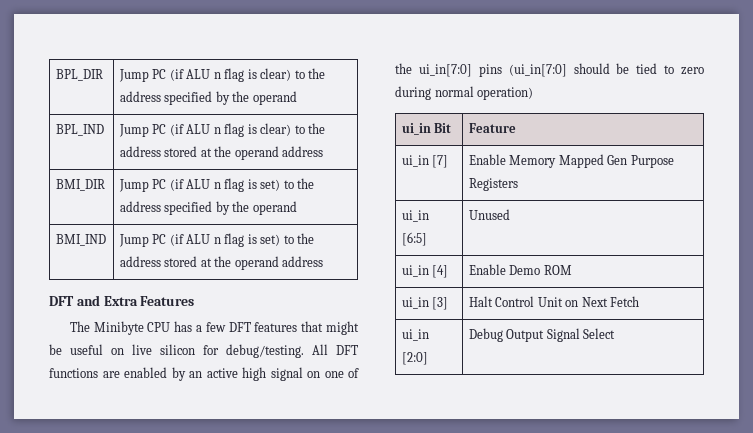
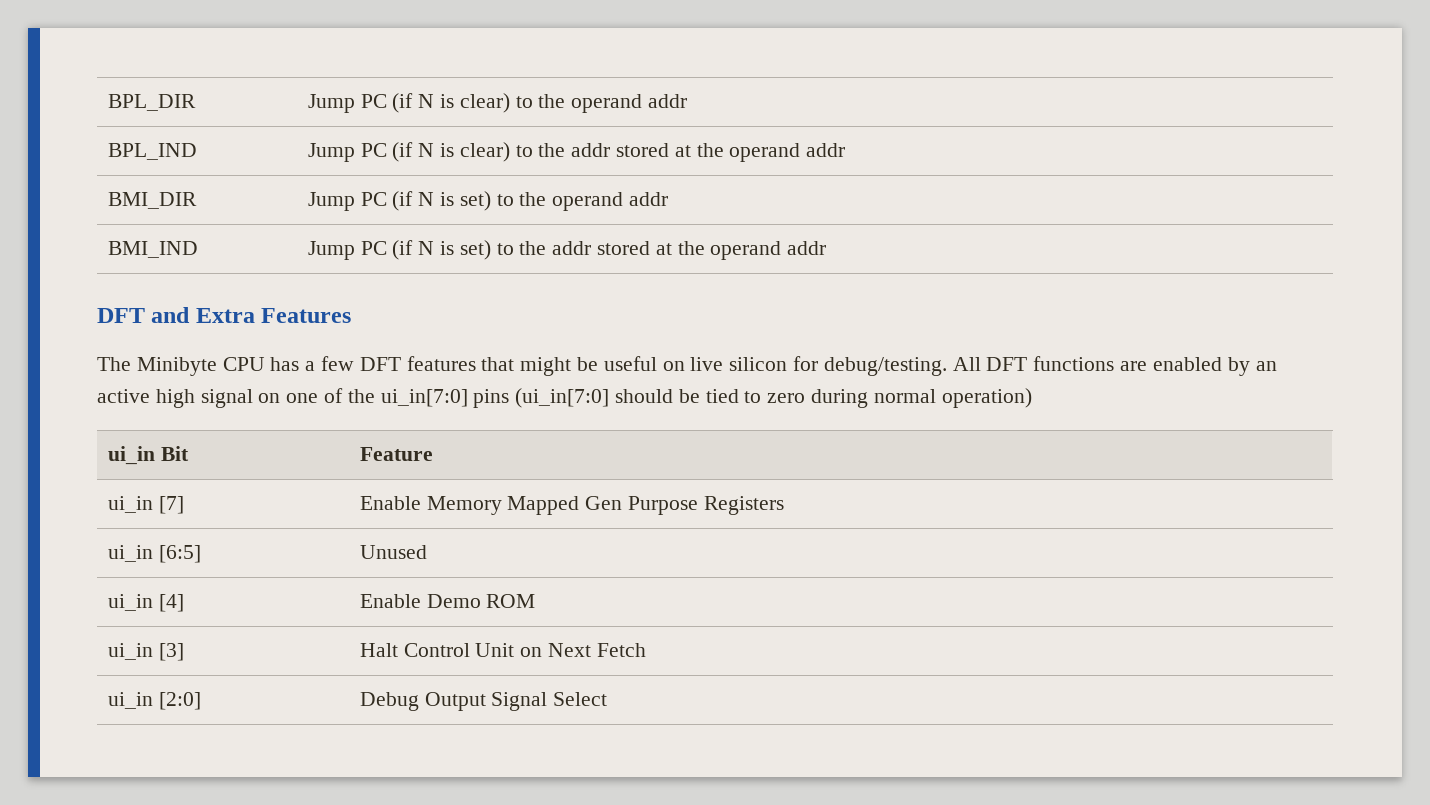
- BPL_DIR | Jump PC (if ALU n flag is clear) to the address specified by the operand
+ BPL_DIR | Jump PC (if N is clear) to the operand addr
- BPL_IND | Jump PC (if ALU n flag is clear) to the address stored at the operand address
+ BPL_IND | Jump PC (if N is clear) to the addr stored at the operand addr
- BMI_DIR | Jump PC (if ALU n flag is set) to the address specified by the operand
+ BMI_DIR | Jump PC (if N is set) to the operand addr
- BMI_IND | Jump PC (if ALU n flag is set) to the address stored at the operand address
+ BMI_IND | Jump PC (if N is set) to the addr stored at the operand addr

